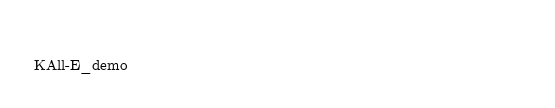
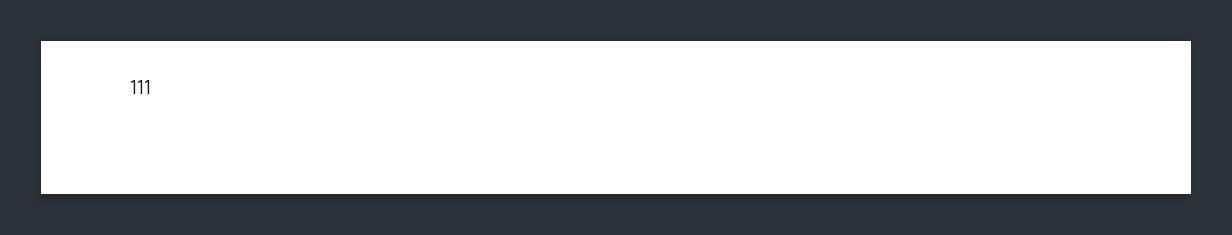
- KAll-E_demo
+ 111

